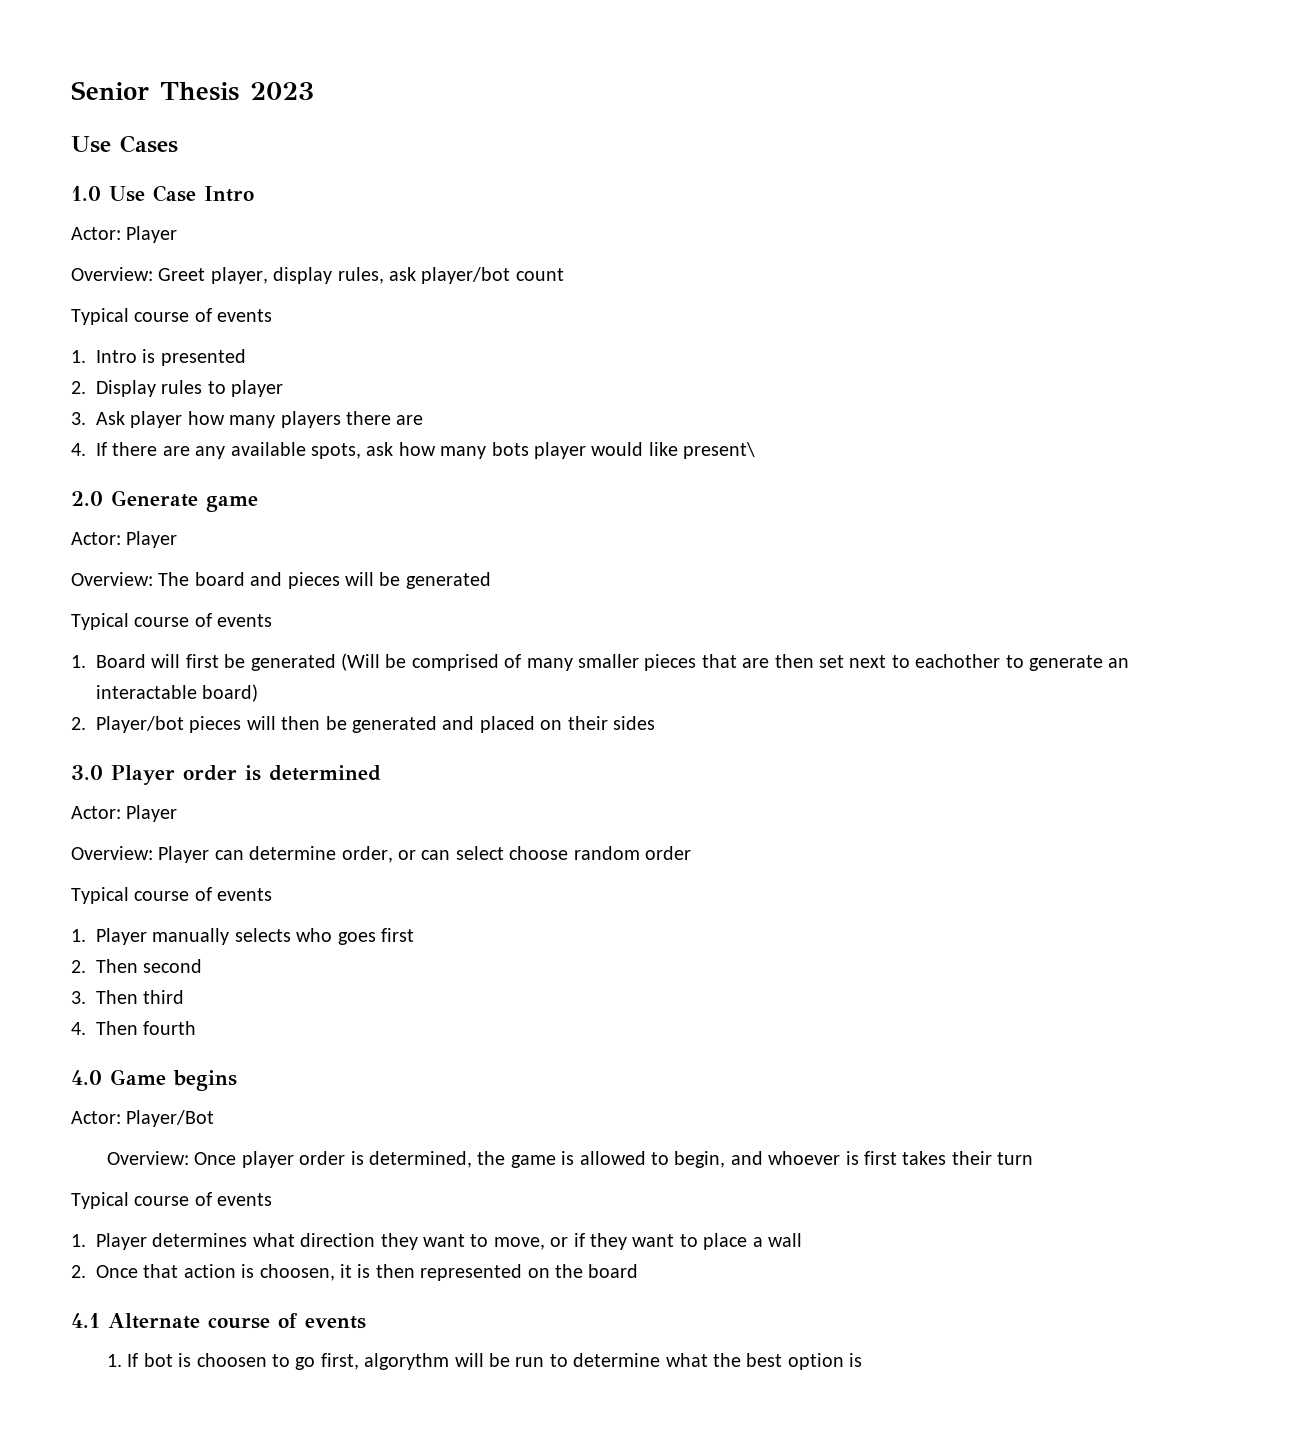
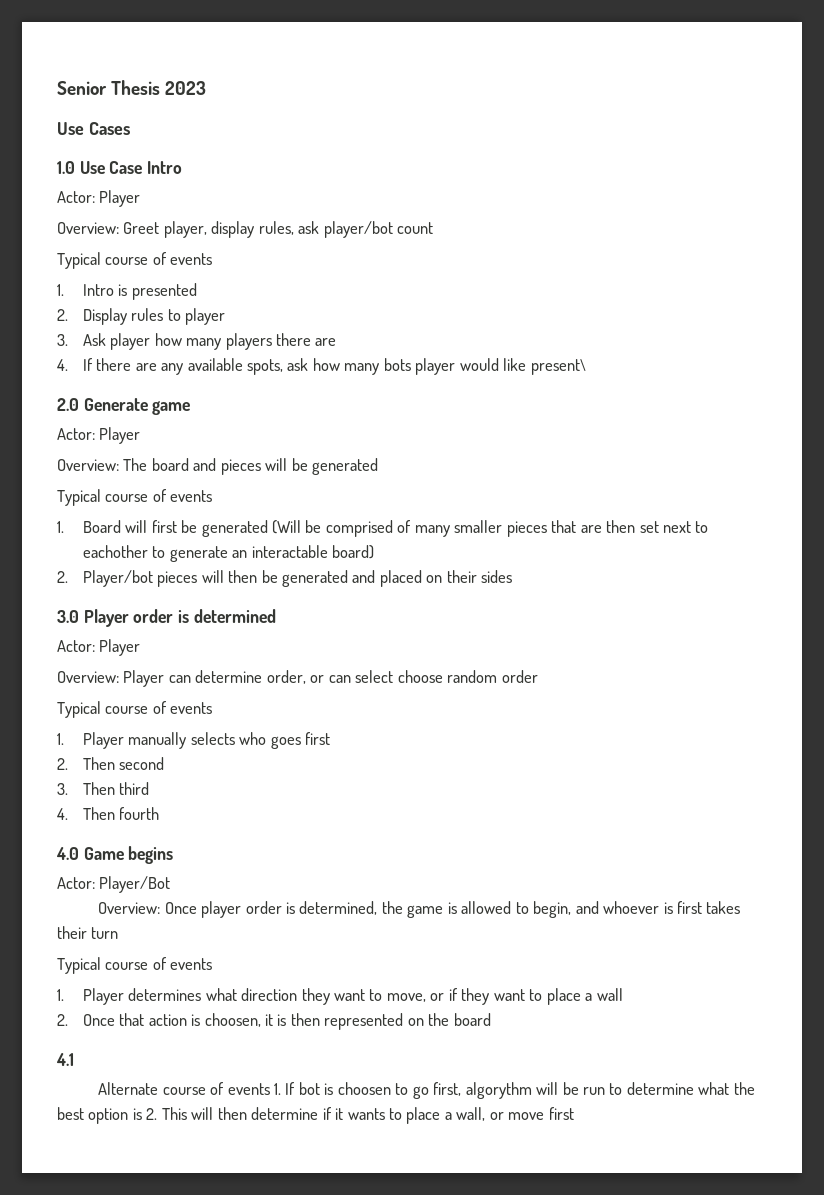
- 4.1 Alternate course of events
- 1. If bot is choosen to go first, algorythm will be run to determine what the best option is
+ 4.1
+ Alternate course of events 1. If bot is choosen to go first, algorythm will be run to determine what the best option is 2. This will then determine if it wants to place a wall, or move first

